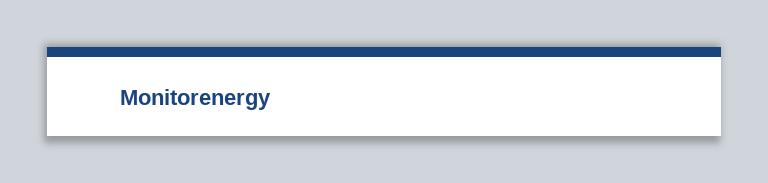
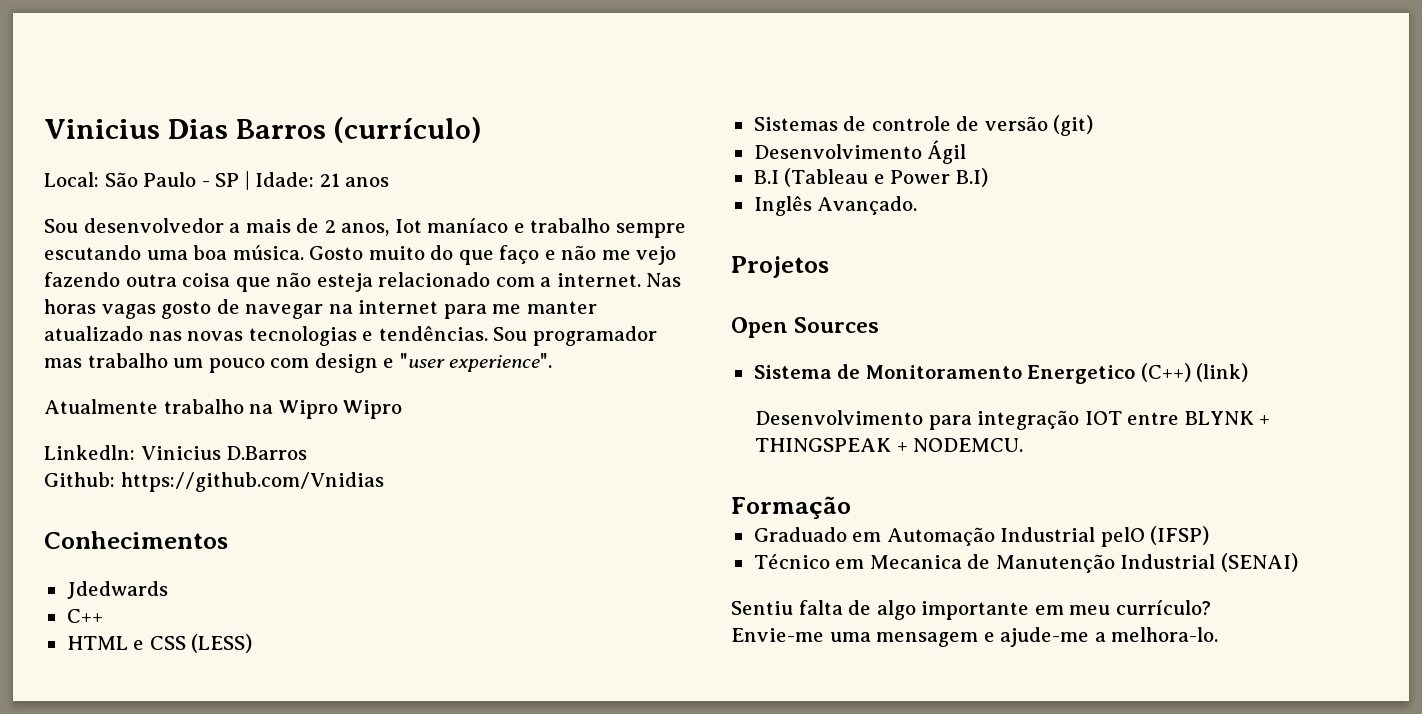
- Monitorenergy
+ Vinicius Dias Barros (currículo)
+ Local: São Paulo - SP | Idade: 21 anos
+ Sou desenvolvedor a mais de 2 anos, Iot maníaco e trabalho sempre escutando uma boa música. Gosto muito do que faço e não me vejo fazendo outra coisa que não esteja relacionado com a internet. Nas horas vagas gosto de navegar na internet para me manter atualizado nas novas tecnologias e tendências. Sou programador mas trabalho um pouco com design e "user experience".
+ Atualmente trabalho na Wipro Wipro
+ Linkedln: Vinicius D.Barros
+ Github: https://github.com/Vnidias
+ Conhecimentos
+ Jdedwards
+ C++
+ HTML e CSS (LESS)
+ Sistemas de controle de versão (git)
+ Desenvolvimento Ágil
+ B.I (Tableau e Power B.I)
+ Inglês Avançado.
+ Projetos
+ Open Sources
+ Sistema de Monitoramento Energetico (C++) (link)
+ Desenvolvimento para integração IOT entre BLYNK + THINGSPEAK + NODEMCU.
+ Formação
+ Graduado em Automação Industrial pelO (IFSP)
+ Técnico em Mecanica de Manutenção Industrial (SENAI)
+ Sentiu falta de algo importante em meu currículo?
+ Envie-me uma mensagem e ajude-me a melhora-lo.

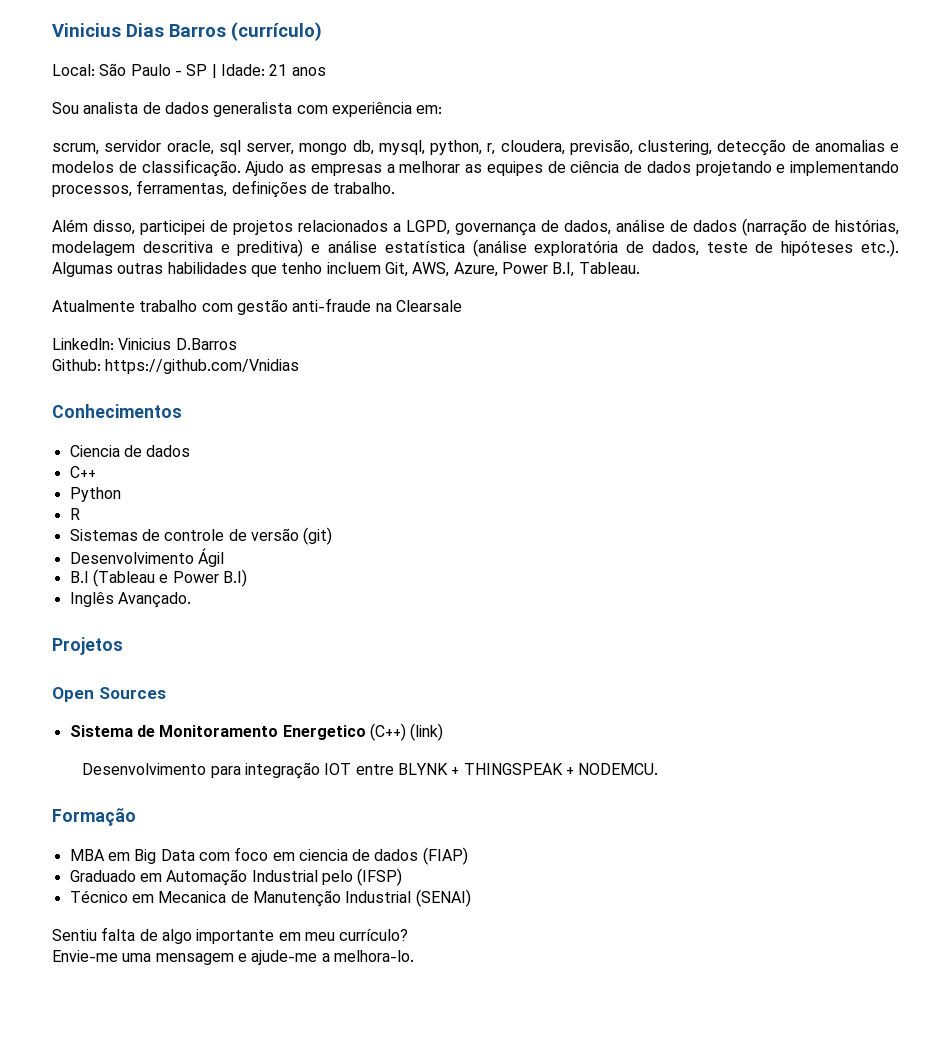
- Sou desenvolvedor a mais de 2 anos, Iot maníaco e trabalho sempre escutando uma boa música. Gosto muito do que faço e não me vejo fazendo outra coisa que não esteja relacionado com a internet. Nas horas vagas gosto de navegar na internet para me manter atualizado nas novas tecnologias e tendências. Sou programador mas trabalho um pouco com design e "user experience".
- Atualmente trabalho na Wipro Wipro
+ Sou analista de dados generalista com experiência em:
+ scrum, servidor oracle, sql server, mongo db, mysql, python, r, cloudera, previsão, clustering, detecção de anomalias e modelos de classificação. Ajudo as empresas a melhorar as equipes de ciência de dados projetando e implementando processos, ferramentas, definições de trabalho.
+ Além disso, participei de projetos relacionados a LGPD, governança de dados, análise de dados (narração de histórias, modelagem descritiva e preditiva) e análise estatística (análise exploratória de dados, teste de hipóteses etc.). Algumas outras habilidades que tenho incluem Git, AWS, Azure, Power B.I, Tableau.
+ Atualmente trabalho com gestão anti-fraude na Clearsale
- Jdedwards
+ Ciencia de dados
  C++
- HTML e CSS (LESS)
+ Python
+ R
+ MBA em Big Data com foco em ciencia de dados (FIAP)
- Graduado em Automação Industrial pelO (IFSP)
+ Graduado em Automação Industrial pelo (IFSP)

